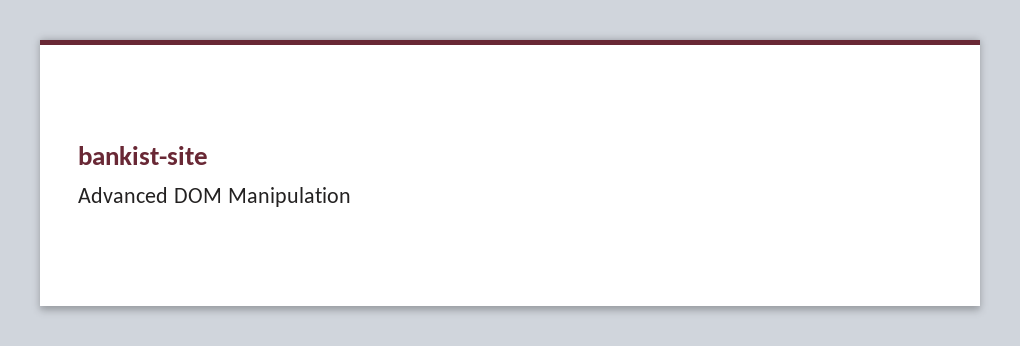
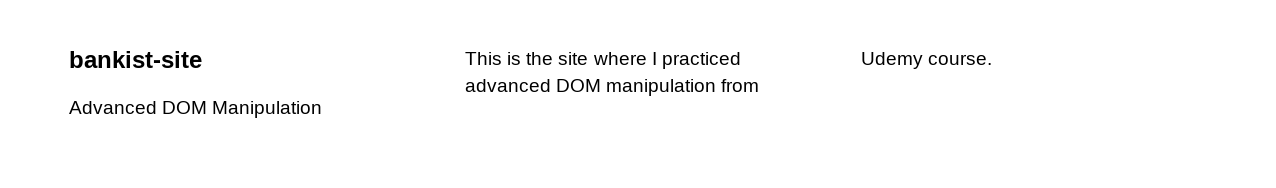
+ This is the site where I practiced advanced DOM manipulation from Udemy course.

